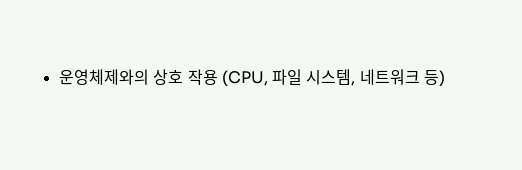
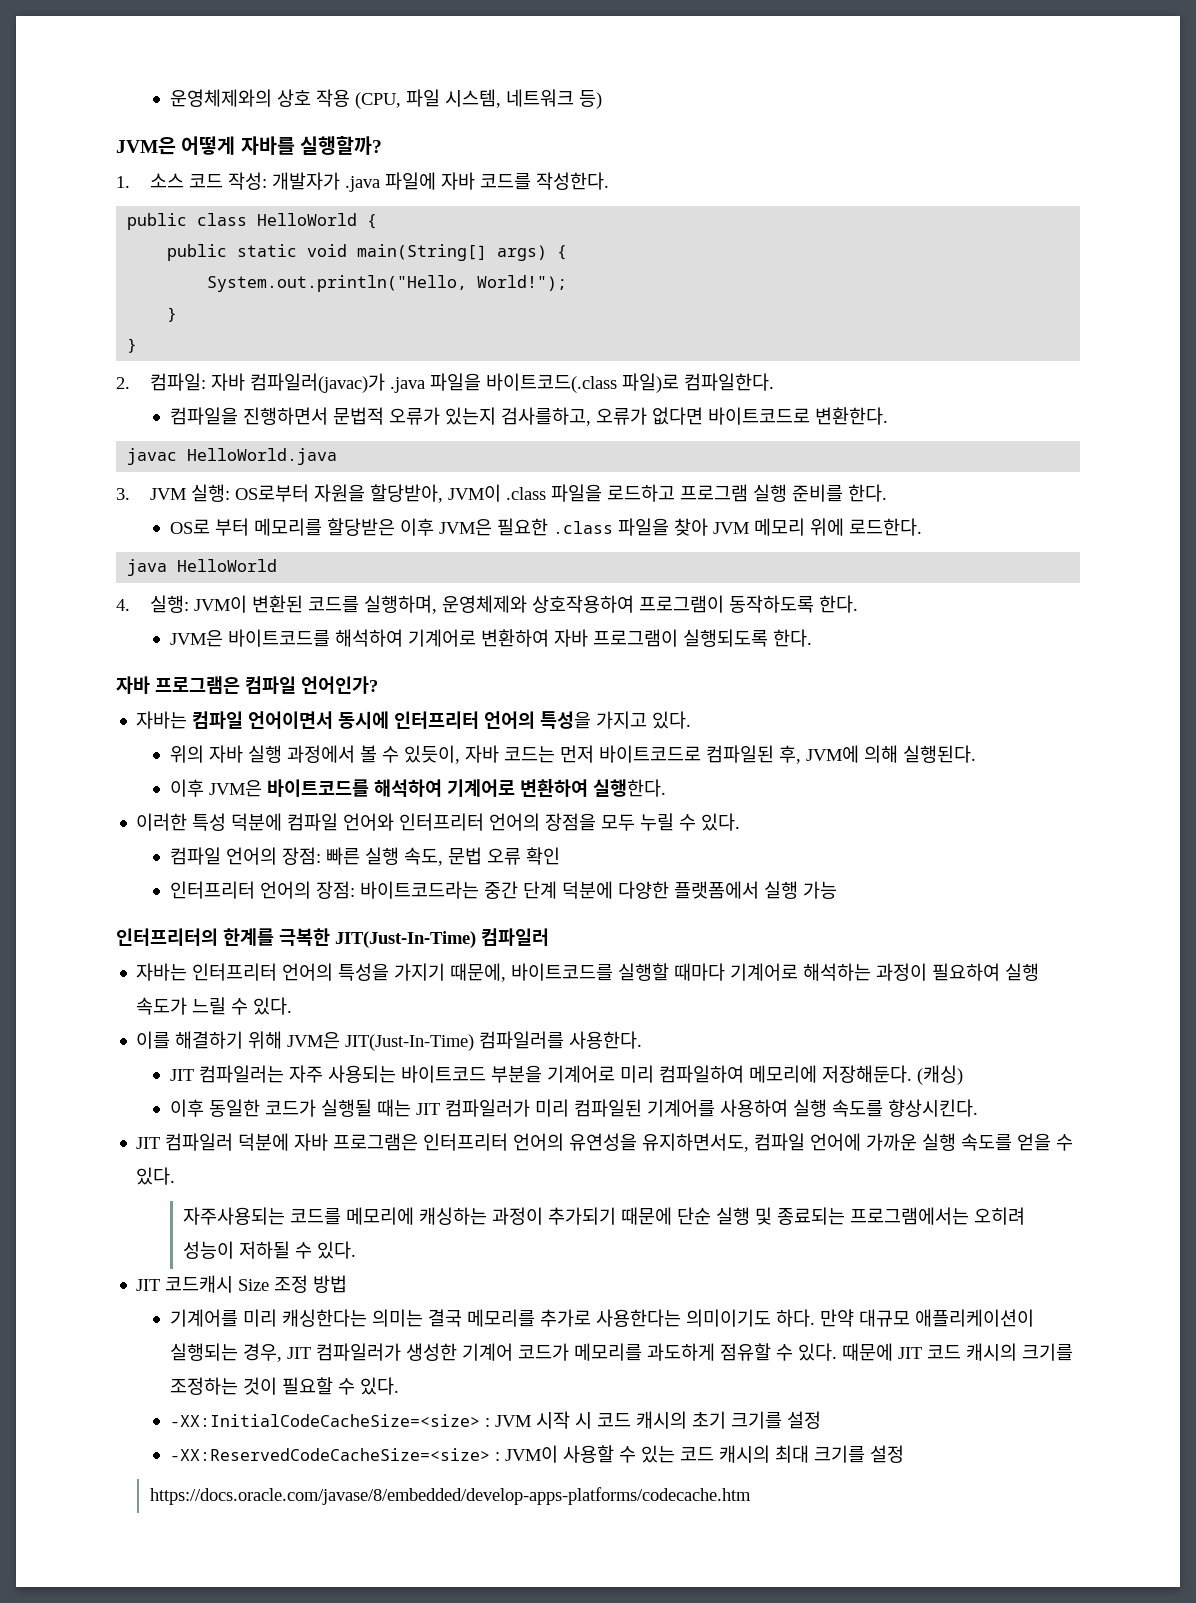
+ JVM은 어떻게 자바를 실행할까?
+ 1. 소스 코드 작성: 개발자가 .java 파일에 자바 코드를 작성한다.
+ public class HelloWorld {
+ public static void main(String[] args) {
+ System.out.println("Hello, World!");
+ }
+ }
+ 2. 컴파일: 자바 컴파일러(javac)가 .java 파일을 바이트코드(.class 파일)로 컴파일한다.
+ 컴파일을 진행하면서 문법적 오류가 있는지 검사를하고, 오류가 없다면 바이트코드로 변환한다.
+ javac HelloWorld.java
+ 3. JVM 실행: OS로부터 자원을 할당받아, JVM이 .class 파일을 로드하고 프로그램 실행 준비를 한다.
+ OS로 부터 메모리를 할당받은 이후 JVM은 필요한 .class 파일을 찾아 JVM 메모리 위에 로드한다.
+ java HelloWorld
+ 4. 실행: JVM이 변환된 코드를 실행하며, 운영체제와 상호작용하여 프로그램이 동작하도록 한다.
+ JVM은 바이트코드를 해석하여 기계어로 변환하여 자바 프로그램이 실행되도록 한다.
+ 자바 프로그램은 컴파일 언어인가?
+ 자바는 컴파일 언어이면서 동시에 인터프리터 언어의 특성을 가지고 있다.
+ 위의 자바 실행 과정에서 볼 수 있듯이, 자바 코드는 먼저 바이트코드로 컴파일된 후, JVM에 의해 실행된다.
+ 이후 JVM은 바이트코드를 해석하여 기계어로 변환하여 실행한다.
+ 이러한 특성 덕분에 컴파일 언어와 인터프리터 언어의 장점을 모두 누릴 수 있다.
+ 컴파일 언어의 장점: 빠른 실행 속도, 문법 오류 확인
+ 인터프리터 언어의 장점: 바이트코드라는 중간 단계 덕분에 다양한 플랫폼에서 실행 가능
+ 인터프리터의 한계를 극복한 JIT(Just-In-Time) 컴파일러
+ 자바는 인터프리터 언어의 특성을 가지기 때문에, 바이트코드를 실행할 때마다 기계어로 해석하는 과정이 필요하여 실행 속도가 느릴 수 있다.
+ 이를 해결하기 위해 JVM은 JIT(Just-In-Time) 컴파일러를 사용한다.
+ JIT 컴파일러는 자주 사용되는 바이트코드 부분을 기계어로 미리 컴파일하여 메모리에 저장해둔다. (캐싱)
+ 이후 동일한 코드가 실행될 때는 JIT 컴파일러가 미리 컴파일된 기계어를 사용하여 실행 속도를 향상시킨다.
+ JIT 컴파일러 덕분에 자바 프로그램은 인터프리터 언어의 유연성을 유지하면서도, 컴파일 언어에 가까운 실행 속도를 얻을 수 있다.
+ 자주사용되는 코드를 메모리에 캐싱하는 과정이 추가되기 때문에 단순 실행 및 종료되는 프로그램에서는 오히려 성능이 저하될 수 있다.
+ JIT 코드캐시 Size 조정 방법
+ 기계어를 미리 캐싱한다는 의미는 결국 메모리를 추가로 사용한다는 의미이기도 하다. 만약 대규모 애플리케이션이 실행되는 경우, JIT 컴파일러가 생성한 기계어 코드가 메모리를 과도하게 점유할 수 있다. 때문에 JIT 코드 캐시의 크기를 조정하는 것이 필요할 수 있다.
+ -XX:InitialCodeCacheSize=<size> : JVM 시작 시 코드 캐시의 초기 크기를 설정
+ -XX:ReservedCodeCacheSize=<size> : JVM이 사용할 수 있는 코드 캐시의 최대 크기를 설정
+ https://docs.oracle.com/javase/8/embedded/develop-apps-platforms/codecache.htm

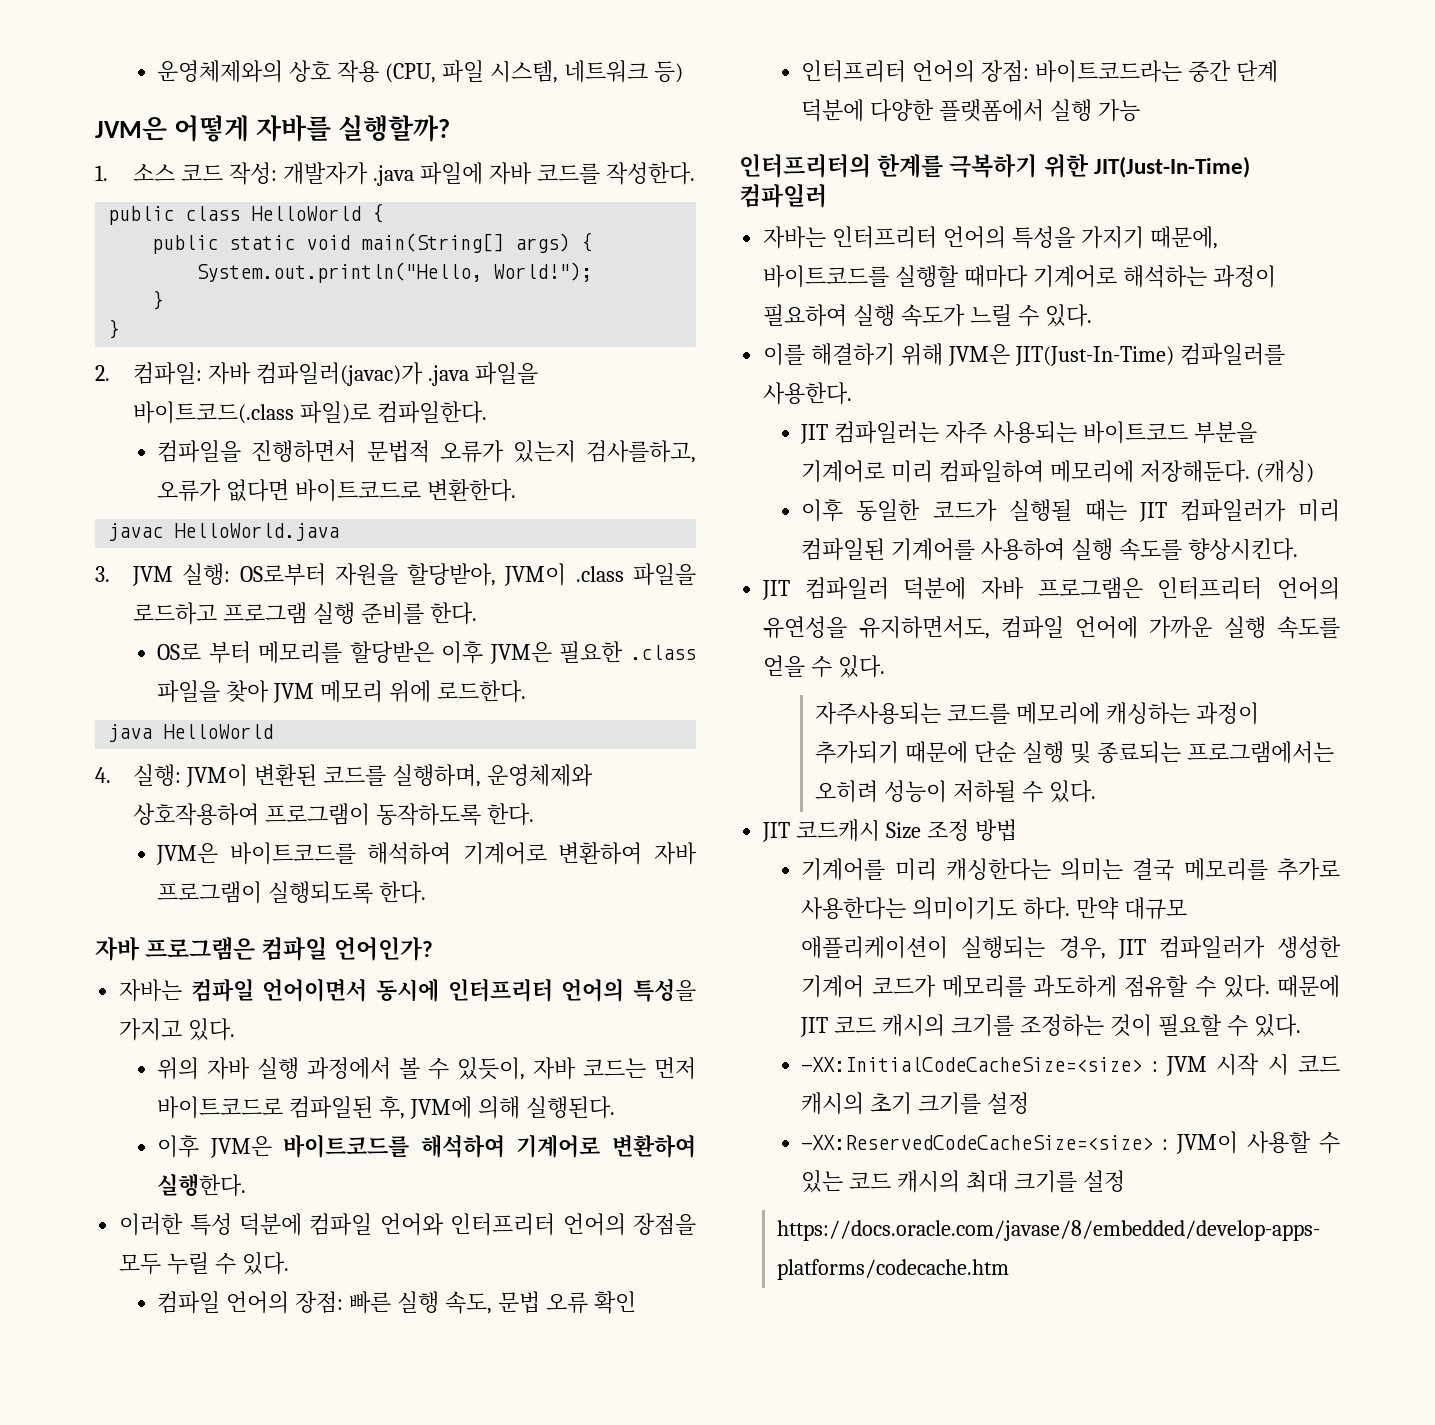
- 인터프리터의 한계를 극복한 JIT(Just-In-Time) 컴파일러
+ 인터프리터의 한계를 극복하기 위한 JIT(Just-In-Time) 컴파일러

